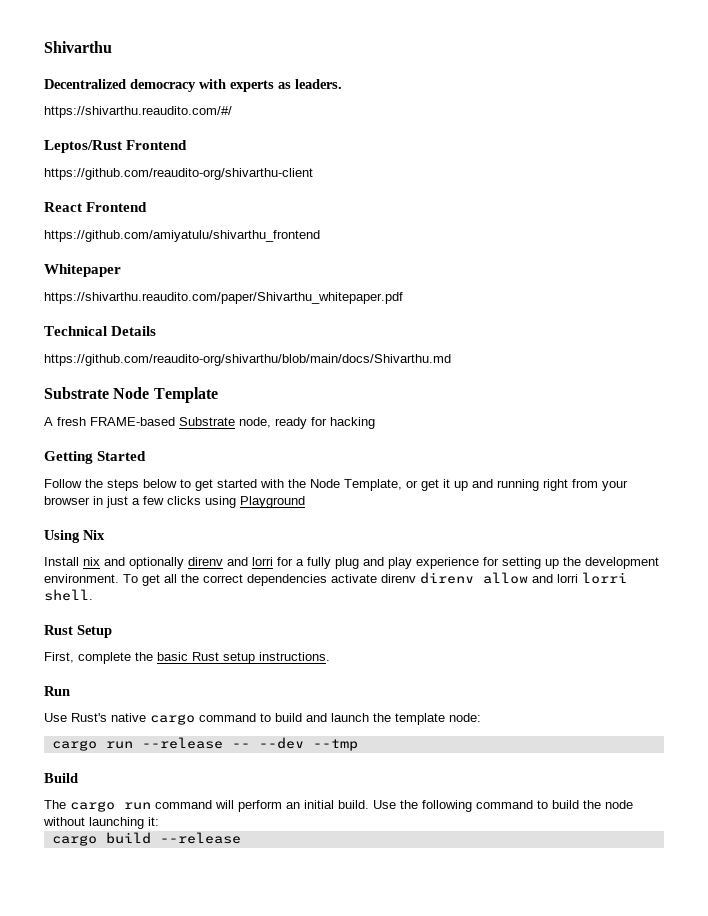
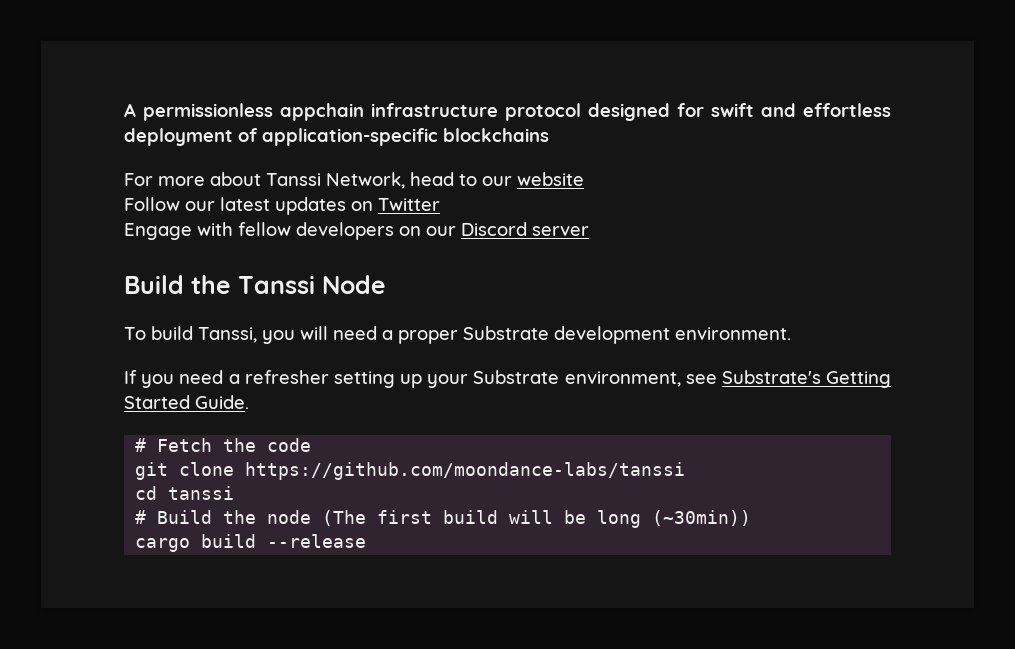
- Shivarthu
- Decentralized democracy with experts as leaders.
- https://shivarthu.reaudito.com/#/
- Leptos/Rust Frontend
- https://github.com/reaudito-org/shivarthu-client
- React Frontend
- https://github.com/amiyatulu/shivarthu_frontend
- Whitepaper
- https://shivarthu.reaudito.com/paper/Shivarthu_whitepaper.pdf
- Technical Details
- https://github.com/reaudito-org/shivarthu/blob/main/docs/Shivarthu.md
- Substrate Node Template
- A fresh FRAME-based Substrate node, ready for hacking
- Getting Started
- Follow the steps below to get started with the Node Template, or get it up and running right from your browser in just a few clicks using Playground
- Using Nix
- Install nix and optionally direnv and lorri for a fully plug and play experience for setting up the development environment. To get all the correct dependencies activate direnv direnv allow and lorri lorri shell.
- Rust Setup
- First, complete the basic Rust setup instructions.
- Run
- Use Rust's native cargo command to build and launch the template node:
- cargo run --release -- --dev --tmp
- Build
- The cargo run command will perform an initial build. Use the following command to build the node without launching it:
+ A permissionless appchain infrastructure protocol designed for swift and effortless deployment of application-specific blockchains
+ For more about Tanssi Network, head to our website
+ Follow our latest updates on Twitter
+ Engage with fellow developers on our Discord server
+ Build the Tanssi Node
+ To build Tanssi, you will need a proper Substrate development environment.
+ If you need a refresher setting up your Substrate environment, see Substrate's Getting Started Guide.
+ # Fetch the code
+ git clone https://github.com/moondance-labs/tanssi
+ cd tanssi
+ # Build the node (The first build will be long (~30min))

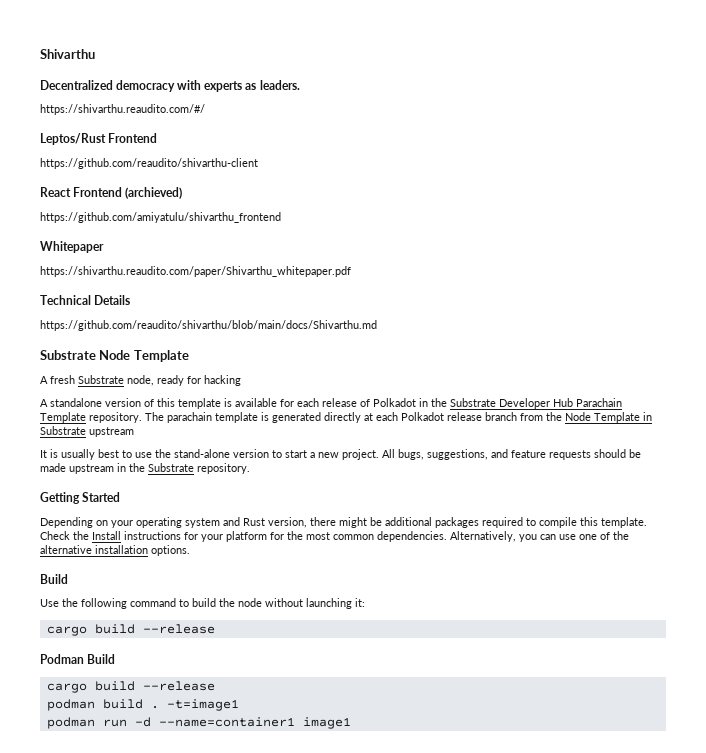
- A permissionless appchain infrastructure protocol designed for swift and effortless deployment of application-specific blockchains
- For more about Tanssi Network, head to our website
- Follow our latest updates on Twitter
- Engage with fellow developers on our Discord server
- Build the Tanssi Node
- To build Tanssi, you will need a proper Substrate development environment.
- If you need a refresher setting up your Substrate environment, see Substrate's Getting Started Guide.
- # Fetch the code
- git clone https://github.com/moondance-labs/tanssi
- cd tanssi
- # Build the node (The first build will be long (~30min))
+ Shivarthu
+ Decentralized democracy with experts as leaders.
+ https://shivarthu.reaudito.com/#/
+ Leptos/Rust Frontend
+ https://github.com/reaudito/shivarthu-client
+ React Frontend (archieved)
+ https://github.com/amiyatulu/shivarthu_frontend
+ Whitepaper
+ https://shivarthu.reaudito.com/paper/Shivarthu_whitepaper.pdf
+ Technical Details
+ https://github.com/reaudito/shivarthu/blob/main/docs/Shivarthu.md
+ Substrate Node Template
+ A fresh Substrate node, ready for hacking
+ A standalone version of this template is available for each release of Polkadot in the Substrate Developer Hub Parachain Template repository. The parachain template is generated directly at each Polkadot release branch from the Node Template in Substrate upstream
+ It is usually best to use the stand-alone version to start a new project. All bugs, suggestions, and feature requests should be made upstream in the Substrate repository.
+ Getting Started
+ Depending on your operating system and Rust version, there might be additional packages required to compile this template. Check the Install instructions for your platform for the most common dependencies. Alternatively, you can use one of the alternative installation options.
+ Build
+ Use the following command to build the node without launching it:
  cargo build --release
+ Podman Build
+ cargo build --release
+ podman build . -t=image1
+ podman run -d --name=container1 image1

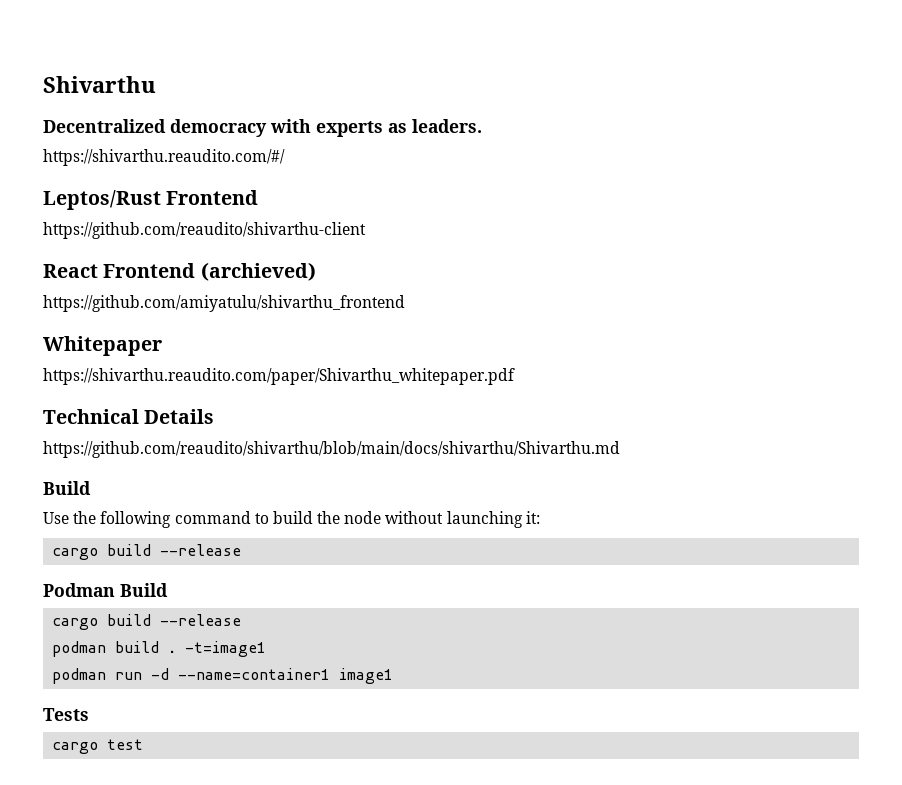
- https://github.com/reaudito/shivarthu/blob/main/docs/Shivarthu.md
- Substrate Node Template
- A fresh Substrate node, ready for hacking
- A standalone version of this template is available for each release of Polkadot in the Substrate Developer Hub Parachain Template repository. The parachain template is generated directly at each Polkadot release branch from the Node Template in Substrate upstream
- It is usually best to use the stand-alone version to start a new project. All bugs, suggestions, and feature requests should be made upstream in the Substrate repository.
- Getting Started
- Depending on your operating system and Rust version, there might be additional packages required to compile this template. Check the Install instructions for your platform for the most common dependencies. Alternatively, you can use one of the alternative installation options.
+ https://github.com/reaudito/shivarthu/blob/main/docs/shivarthu/Shivarthu.md
+ Tests
+ cargo test

